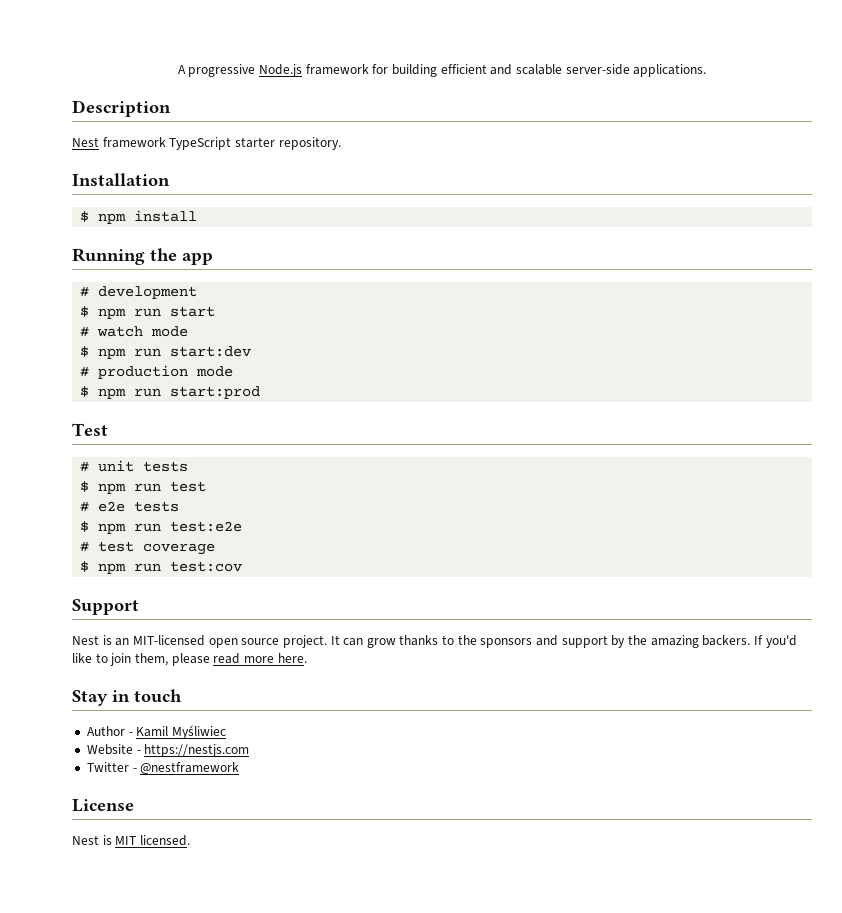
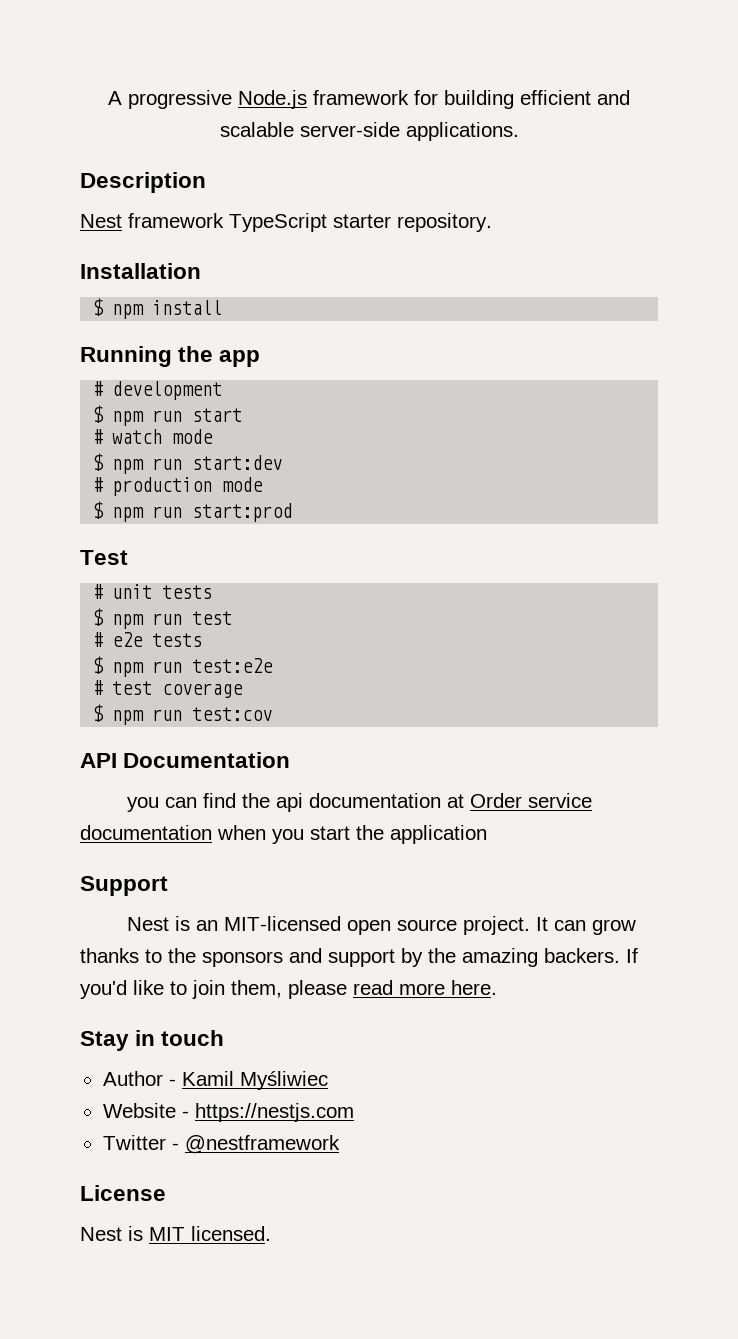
+ API Documentation
+ you can find the api documentation at Order service documentation when you start the application

